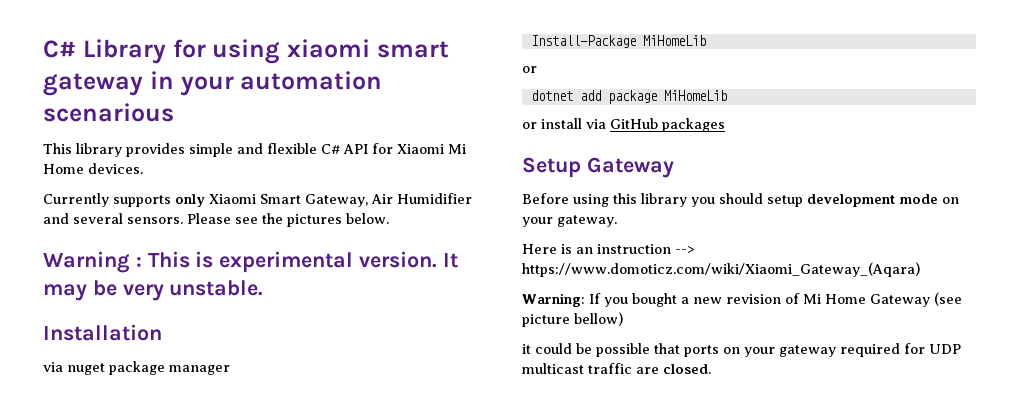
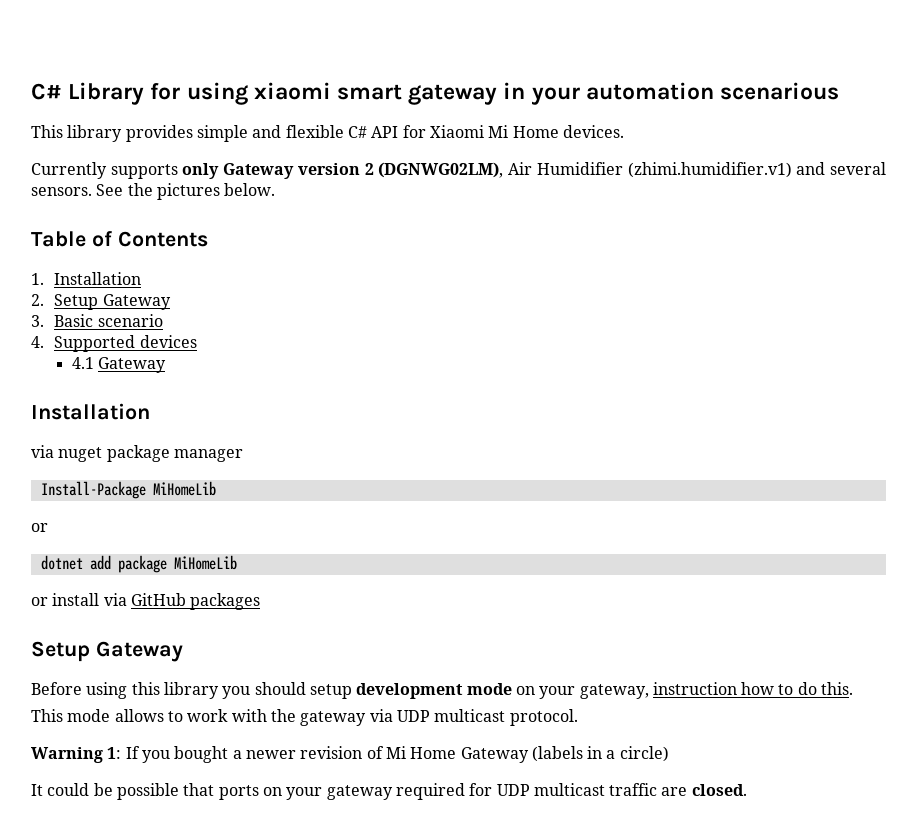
- Currently supports only Xiaomi Smart Gateway, Air Humidifier and several sensors.
+ Currently supports only Gateway version 2 (DGNWG02LM), Air Humidifier (zhimi.humidifier.v1) and several sensors.
- Please see the pictures below.
+ See the pictures below.
- Warning : This is experimental version. It may be very unstable.
+ Table of Contents
+ 1. Installation
+ 2. Setup Gateway
+ 3. Basic scenario
+ 4. Supported devices
+ 4.1 Gateway
- Before using this library you should setup development mode on your gateway.
- Here is an instruction --> https://www.domoticz.com/wiki/Xiaomi_Gateway_(Aqara)
- Warning: If you bought a new revision of Mi Home Gateway (see picture bellow)
- it could be possible that ports on your gateway required for UDP multicast traffic are closed.
+ Before using this library you should setup development mode on your gateway, instruction how to do this.
+ This mode allows to work with the gateway via UDP multicast protocol.
+ Warning 1: If you bought a newer revision of Mi Home Gateway (labels in a circle)
+ It could be possible that ports on your gateway required for UDP multicast traffic are closed.

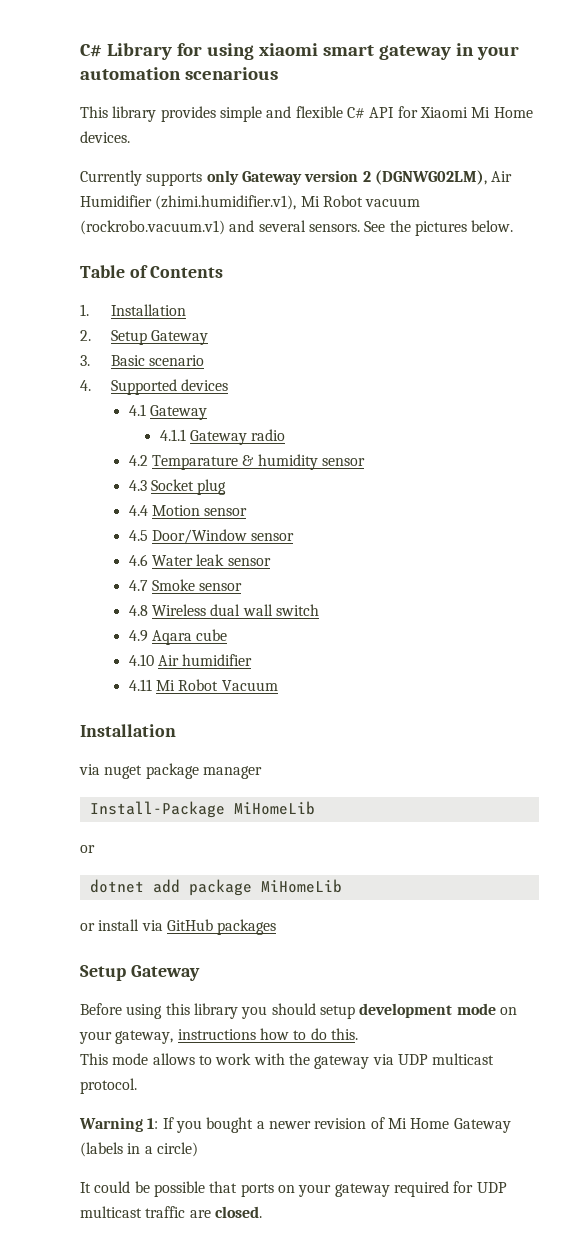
- Currently supports only Gateway version 2 (DGNWG02LM), Air Humidifier (zhimi.humidifier.v1) and several sensors.
+ Currently supports only Gateway version 2 (DGNWG02LM), Air Humidifier (zhimi.humidifier.v1), Mi Robot vacuum (rockrobo.vacuum.v1) and several sensors.
+ 4.1.1 Gateway radio
+ 4.2 Temparature & humidity sensor
+ 4.3 Socket plug
+ 4.4 Motion sensor
+ 4.5 Door/Window sensor
+ 4.6 Water leak sensor
+ 4.7 Smoke sensor
+ 4.8 Wireless dual wall switch
+ 4.9 Aqara cube
+ 4.10 Air humidifier
+ 4.11 Mi Robot Vacuum
- Before using this library you should setup development mode on your gateway, instruction how to do this.
+ Before using this library you should setup development mode on your gateway, instructions how to do this.

